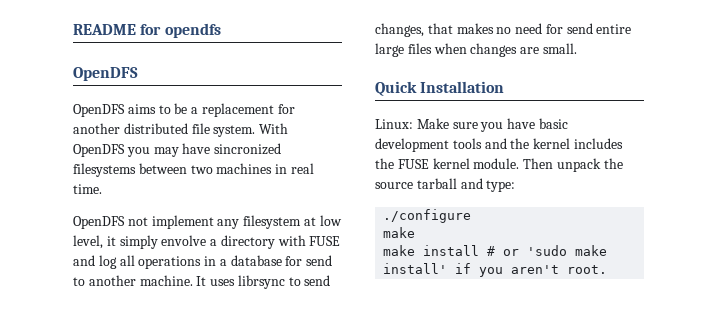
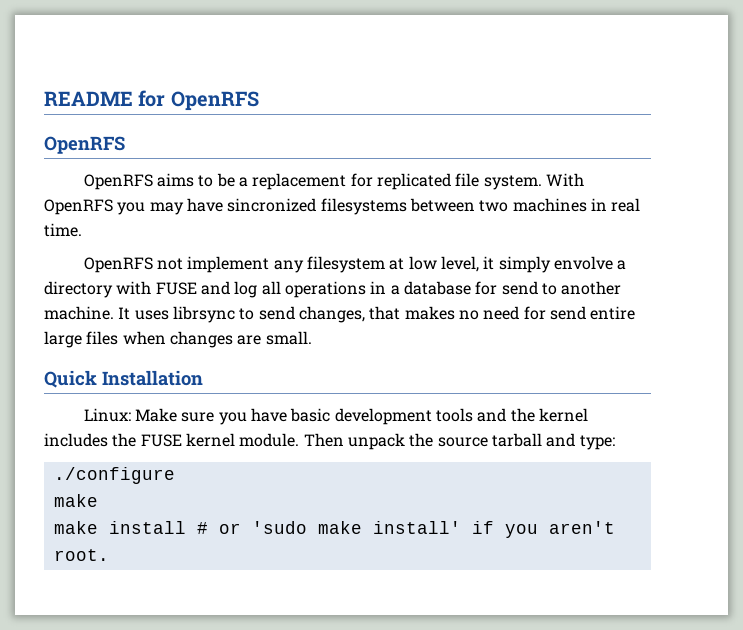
- README for opendfs
- OpenDFS
- OpenDFS aims to be a replacement for another distributed file system.
+ README for OpenRFS
+ OpenRFS
+ OpenRFS aims to be a replacement for replicated file system.
- With OpenDFS you may have sincronized filesystems between two machines in real time.
+ With OpenRFS you may have sincronized filesystems between two machines in real time.
- OpenDFS not implement any filesystem at low level, it simply envolve a directory with FUSE and log all operations in a database for send to another machine.
+ OpenRFS not implement any filesystem at low level, it simply envolve a directory with FUSE and log all operations in a database for send to another machine.

